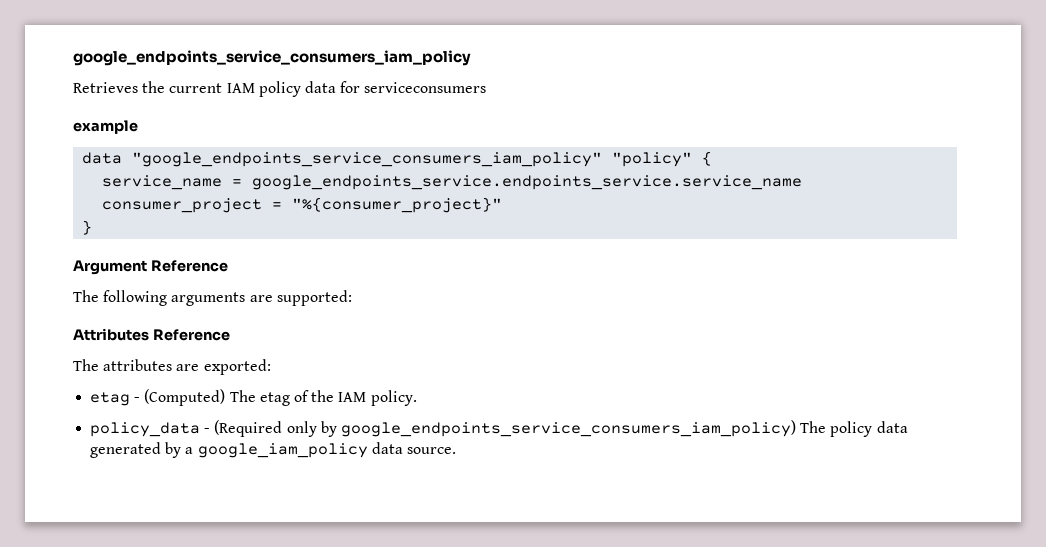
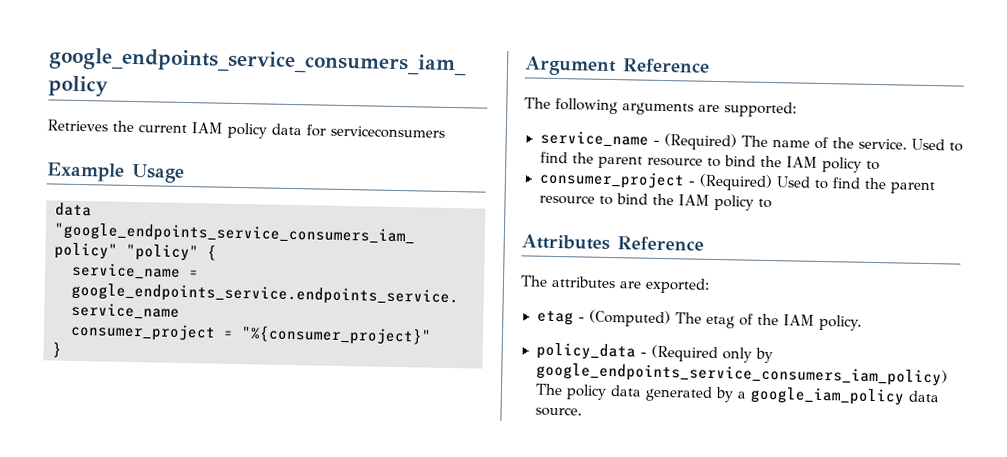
- example
+ Example Usage
+ service_name - (Required) The name of the service. Used to find the parent resource to bind the IAM policy to
+ consumer_project - (Required) Used to find the parent resource to bind the IAM policy to

